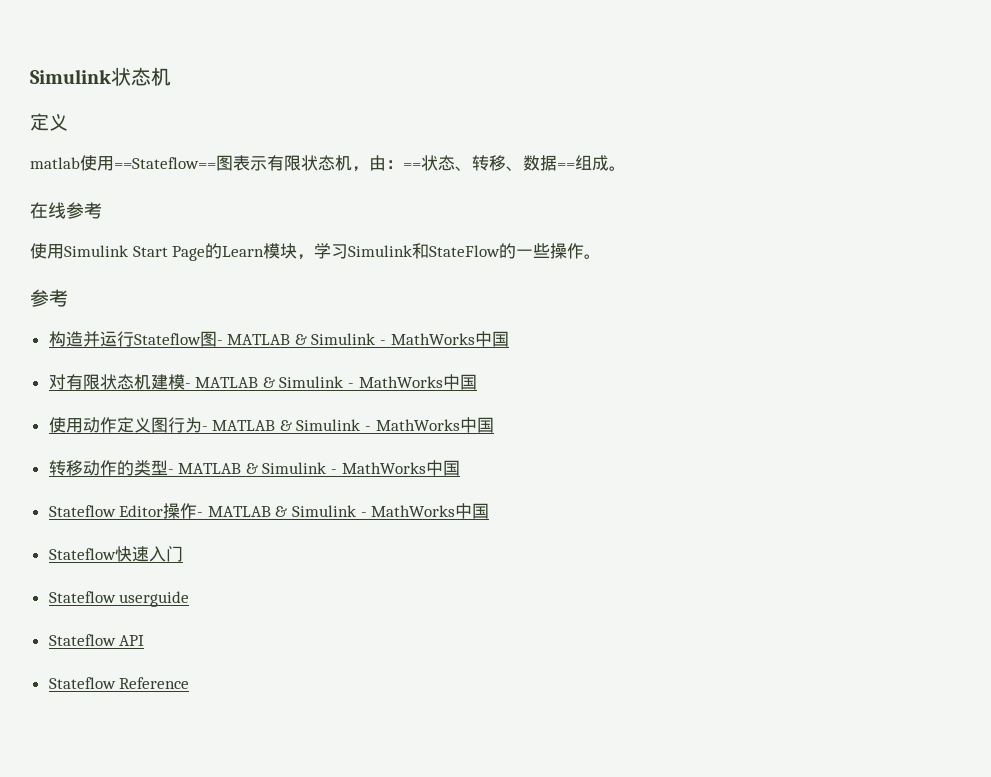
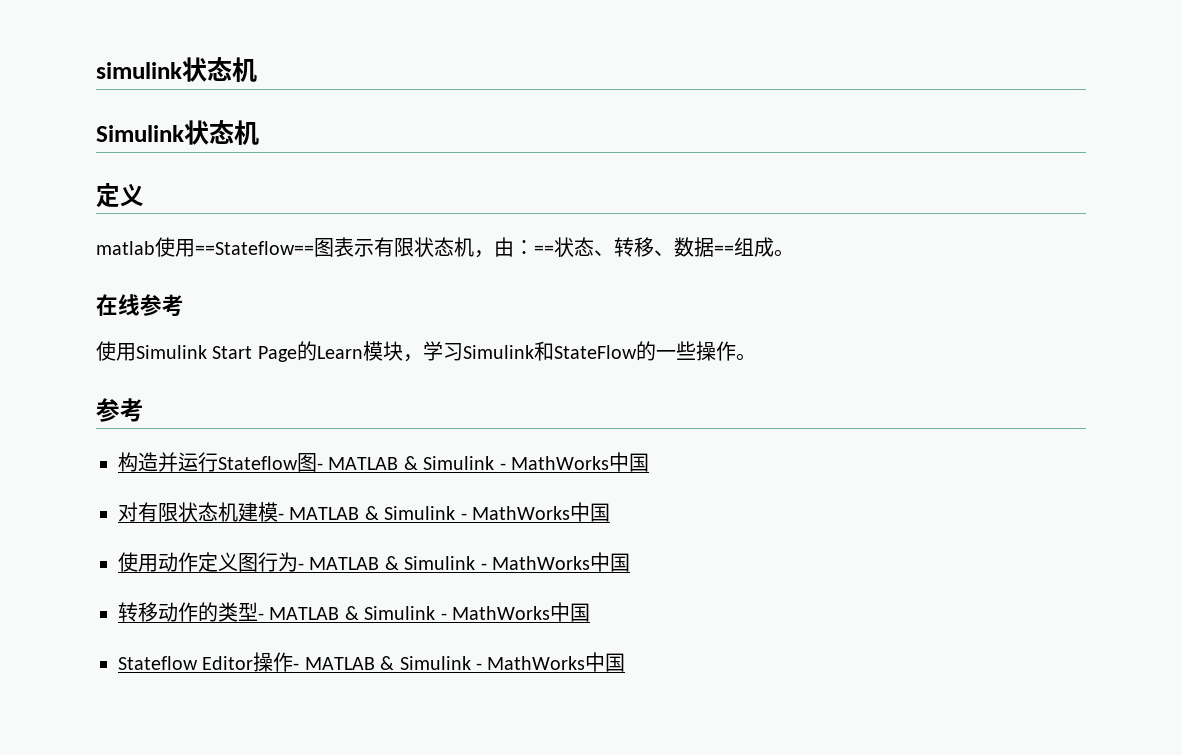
+ simulink状态机
- Stateflow快速入门
- Stateflow userguide
- Stateflow API
- Stateflow Reference

